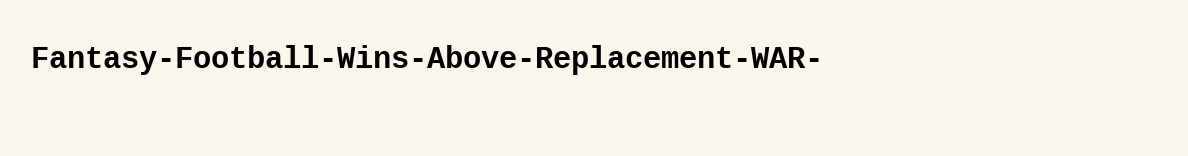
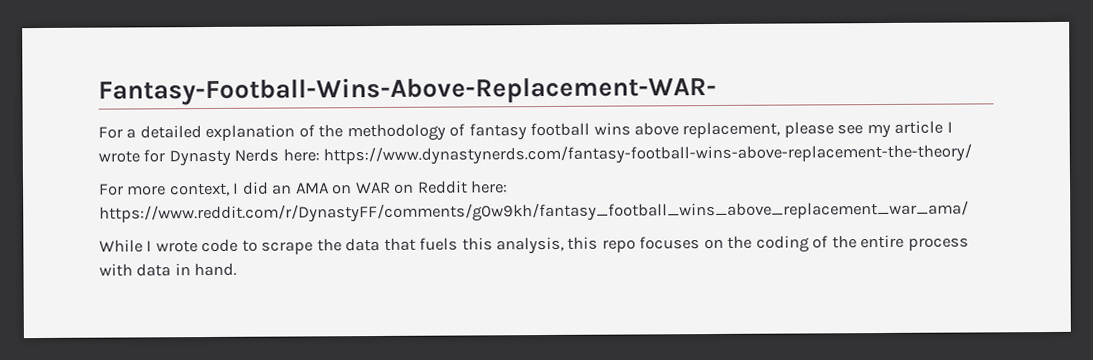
+ For a detailed explanation of the methodology of fantasy football wins above replacement, please see my article I wrote for Dynasty Nerds here: https://www.dynastynerds.com/fantasy-football-wins-above-replacement-the-theory/
+ For more context, I did an AMA on WAR on Reddit here: https://www.reddit.com/r/DynastyFF/comments/g0w9kh/fantasy_football_wins_above_replacement_war_ama/
+ While I wrote code to scrape the data that fuels this analysis, this repo focuses on the coding of the entire process with data in hand.

